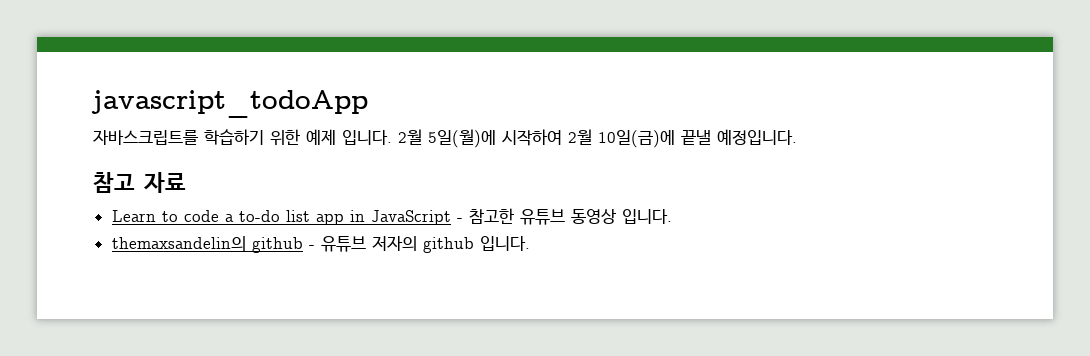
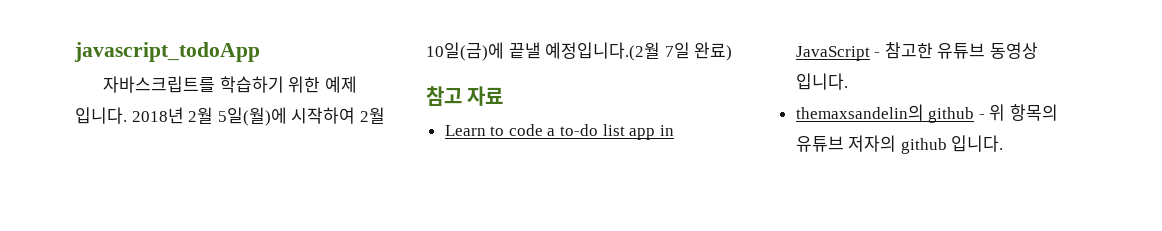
- 2월 5일(월)에 시작하여 2월 10일(금)에 끝낼 예정입니다.
+ 2018년 2월 5일(월)에 시작하여 2월 10일(금)에 끝낼 예정입니다.(2월 7일 완료)
- themaxsandelin의 github - 유튜브 저자의 github 입니다.
+ themaxsandelin의 github - 위 항목의 유튜브 저자의 github 입니다.

